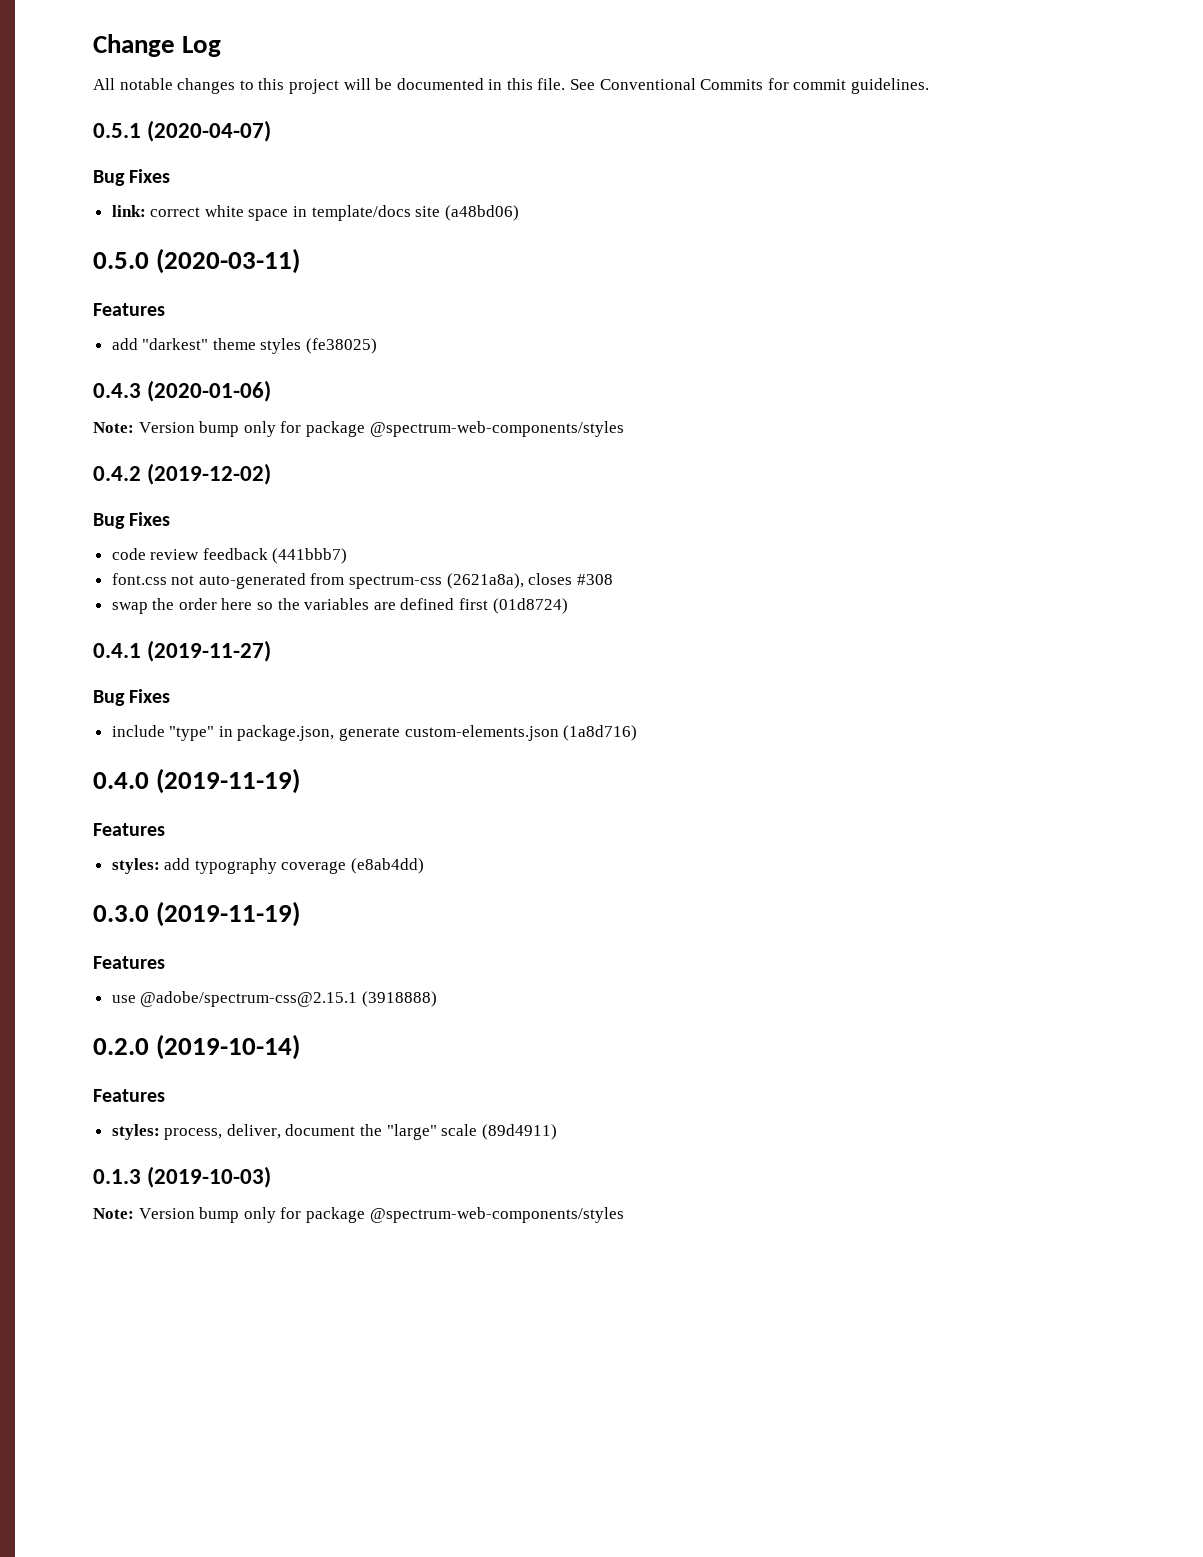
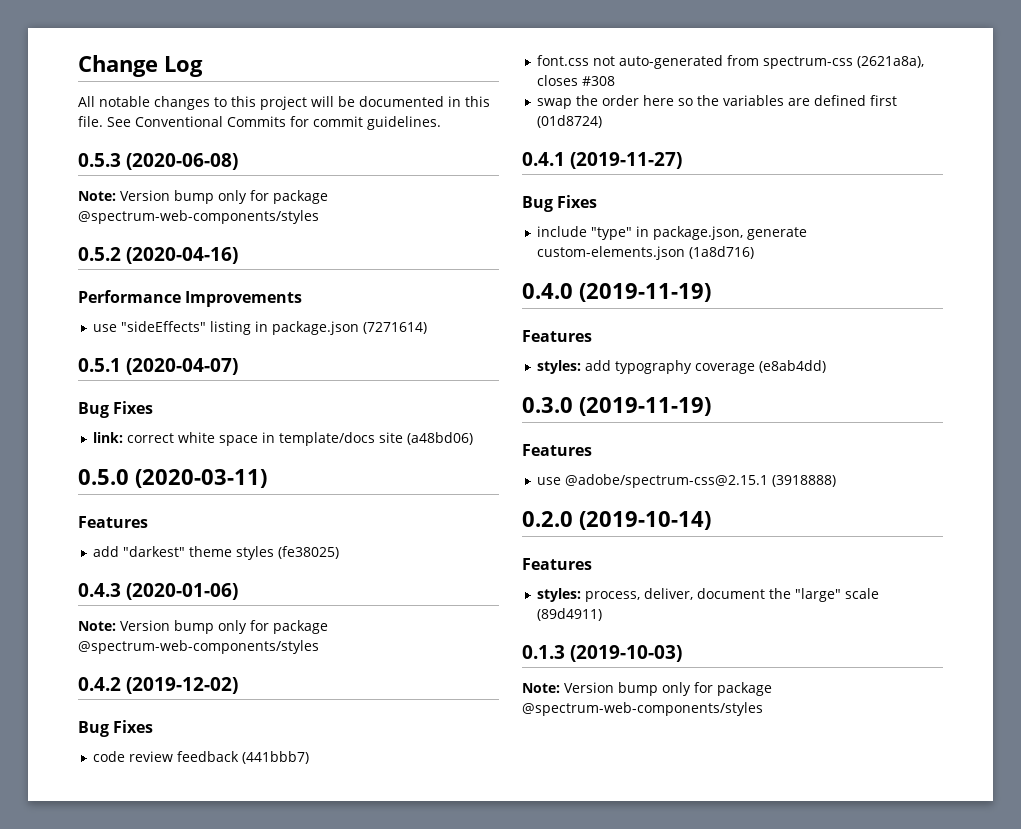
+ 0.5.3 (2020-06-08)
+ Note: Version bump only for package @spectrum-web-components/styles
+ 0.5.2 (2020-04-16)
+ Performance Improvements
+ use "sideEffects" listing in package.json (7271614)

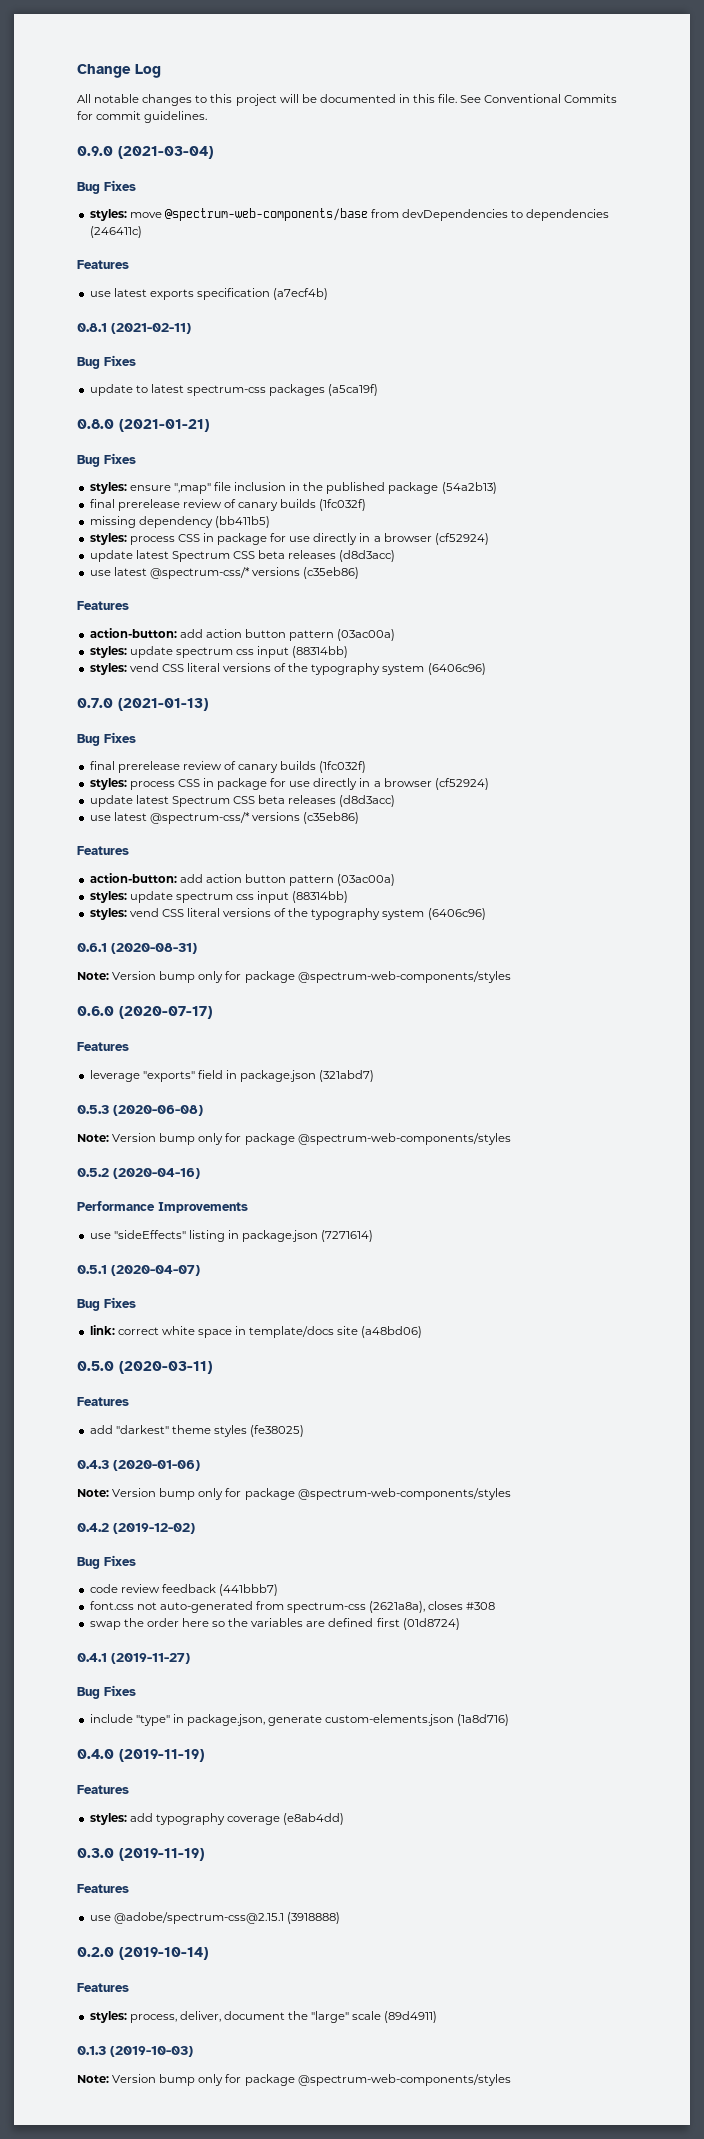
+ 0.9.0 (2021-03-04)
+ Bug Fixes
+ styles: move @spectrum-web-components/base from devDependencies to dependencies (246411c)
+ Features
+ use latest exports specification (a7ecf4b)
+ 0.8.1 (2021-02-11)
+ Bug Fixes
+ update to latest spectrum-css packages (a5ca19f)
+ 0.8.0 (2021-01-21)
+ Bug Fixes
+ styles: ensure ",map" file inclusion in the published package (54a2b13)
+ final prerelease review of canary builds (1fc032f)
+ missing dependency (bb411b5)
+ styles: process CSS in package for use directly in a browser (cf52924)
+ update latest Spectrum CSS beta releases (d8d3acc)
+ use latest @spectrum-css/* versions (c35eb86)
+ Features
+ action-button: add action button pattern (03ac00a)
+ styles: update spectrum css input (88314bb)
+ styles: vend CSS literal versions of the typography system (6406c96)
+ 0.7.0 (2021-01-13)
+ Bug Fixes
+ final prerelease review of canary builds (1fc032f)
+ styles: process CSS in package for use directly in a browser (cf52924)
+ update latest Spectrum CSS beta releases (d8d3acc)
+ use latest @spectrum-css/* versions (c35eb86)
+ Features
+ action-button: add action button pattern (03ac00a)
+ styles: update spectrum css input (88314bb)
+ styles: vend CSS literal versions of the typography system (6406c96)
+ 0.6.1 (2020-08-31)
+ Note: Version bump only for package @spectrum-web-components/styles
+ 0.6.0 (2020-07-17)
+ Features
+ leverage "exports" field in package.json (321abd7)

